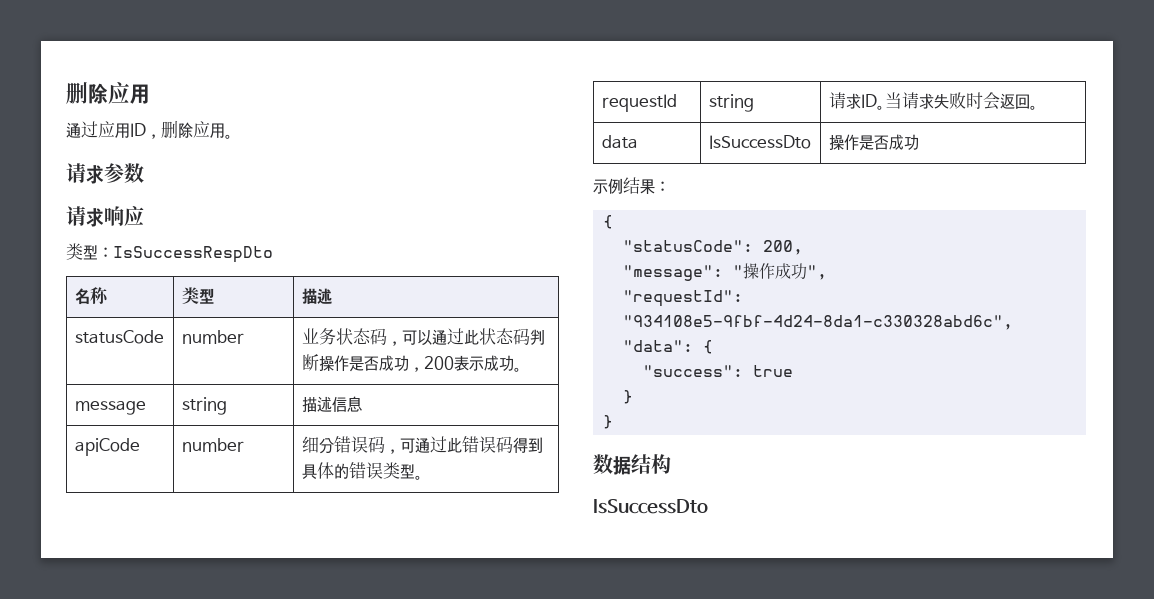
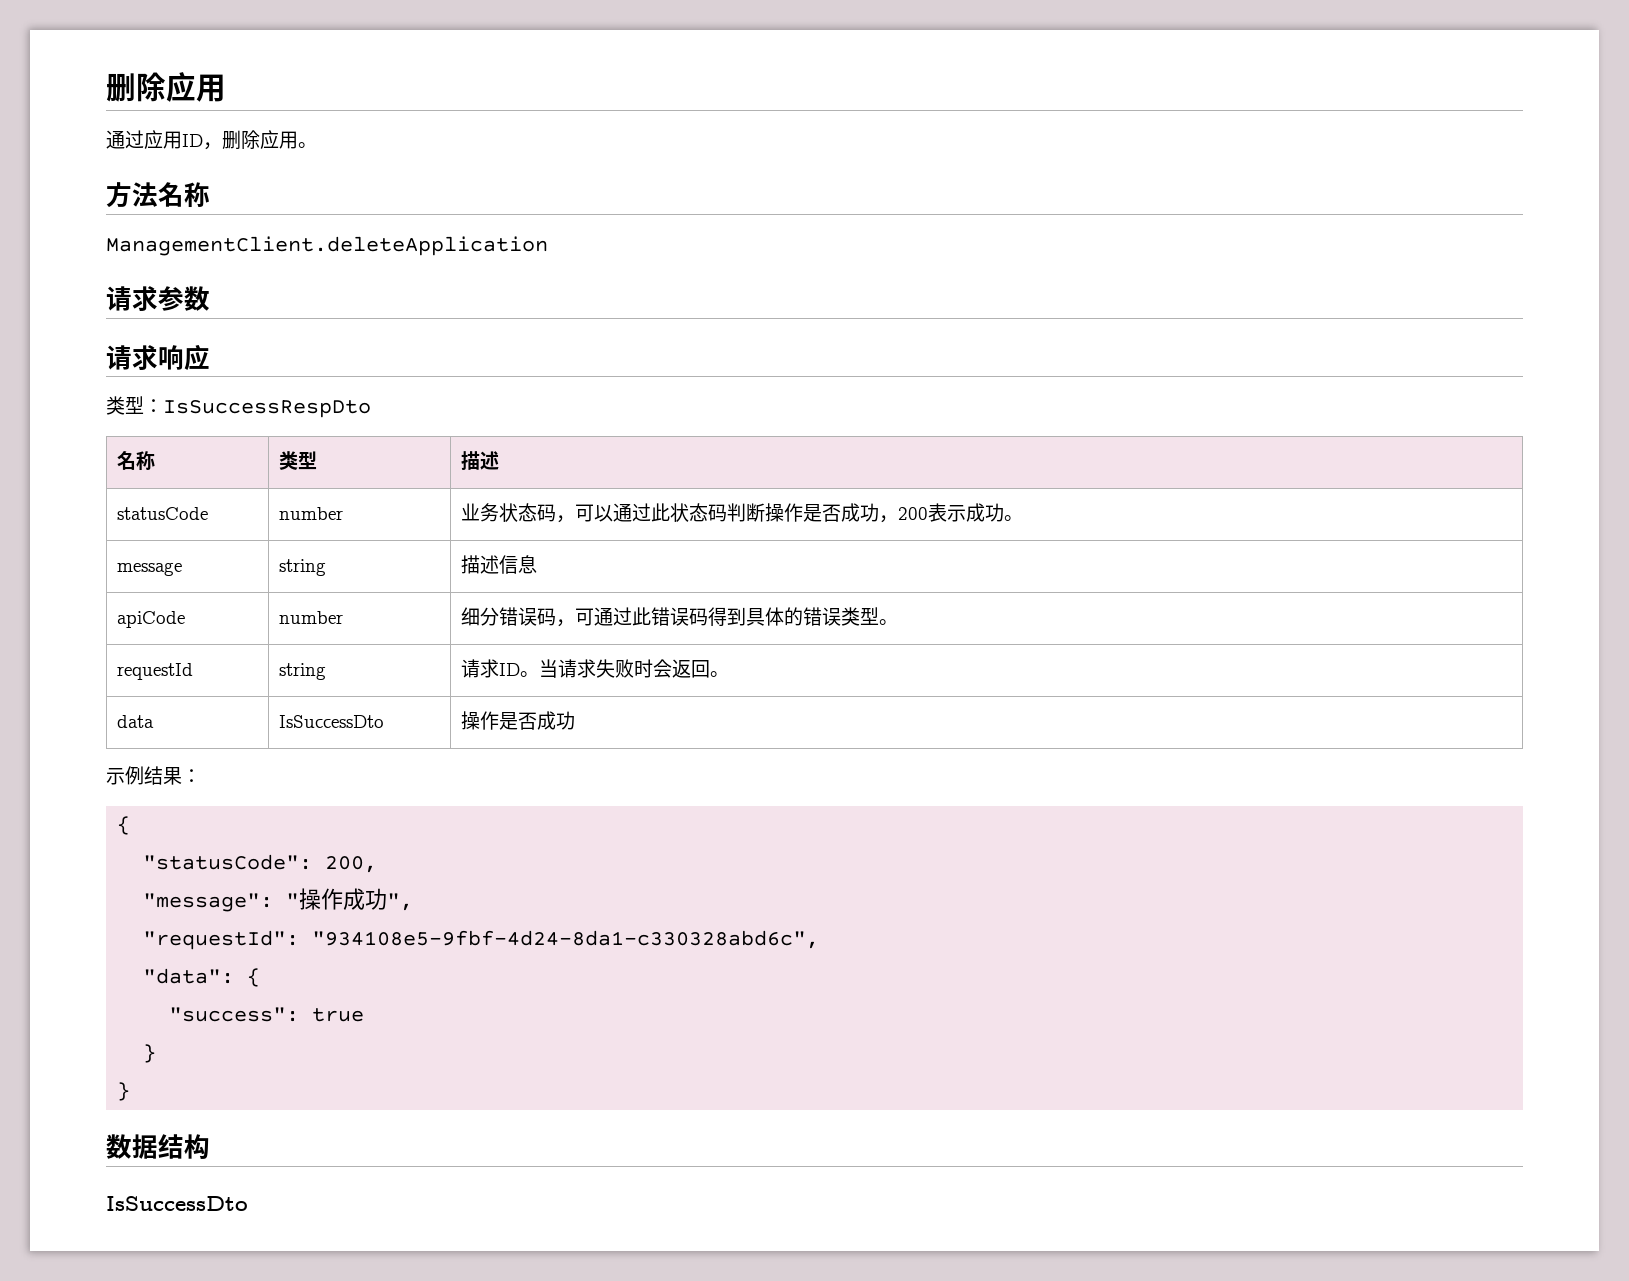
+ 方法名称
+ ManagementClient.deleteApplication

